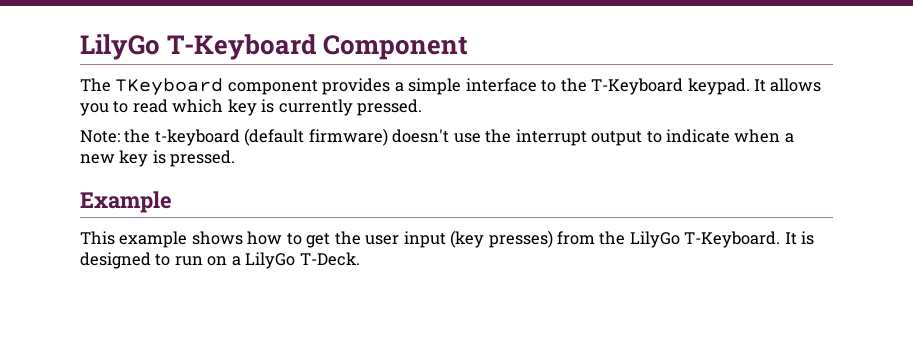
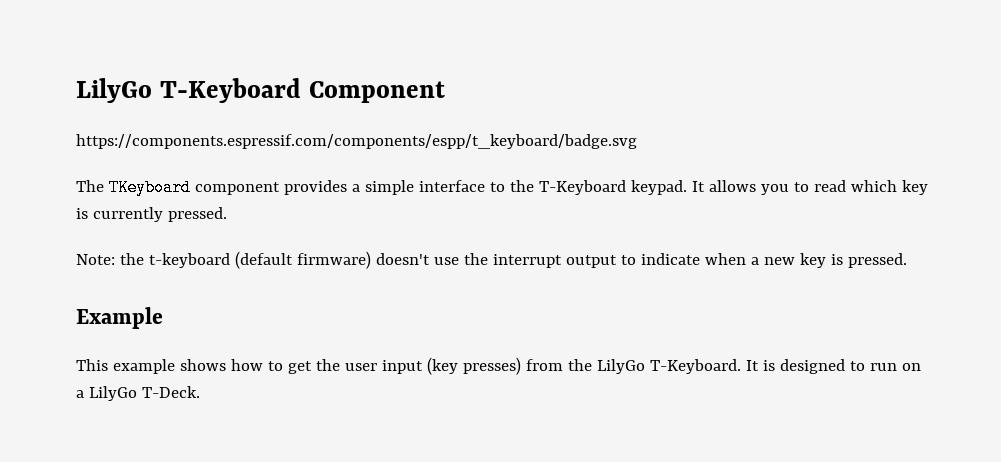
+ https://components.espressif.com/components/espp/t_keyboard/badge.svg

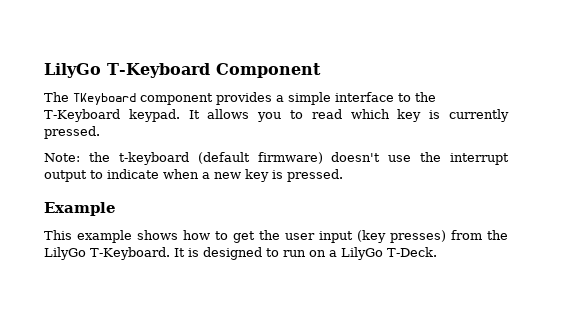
- https://components.espressif.com/components/espp/t_keyboard/badge.svg

